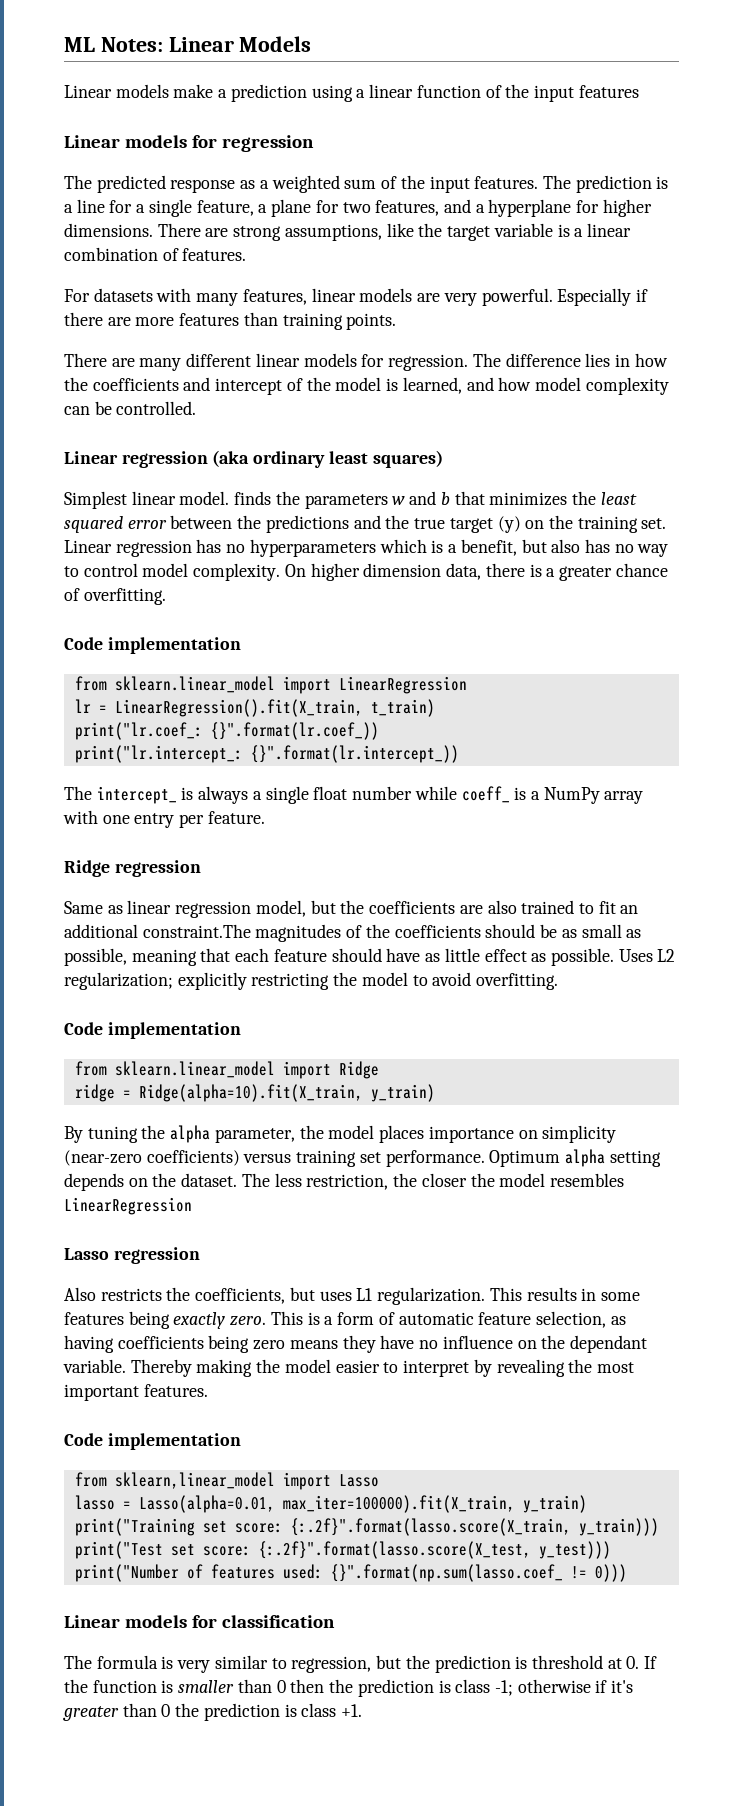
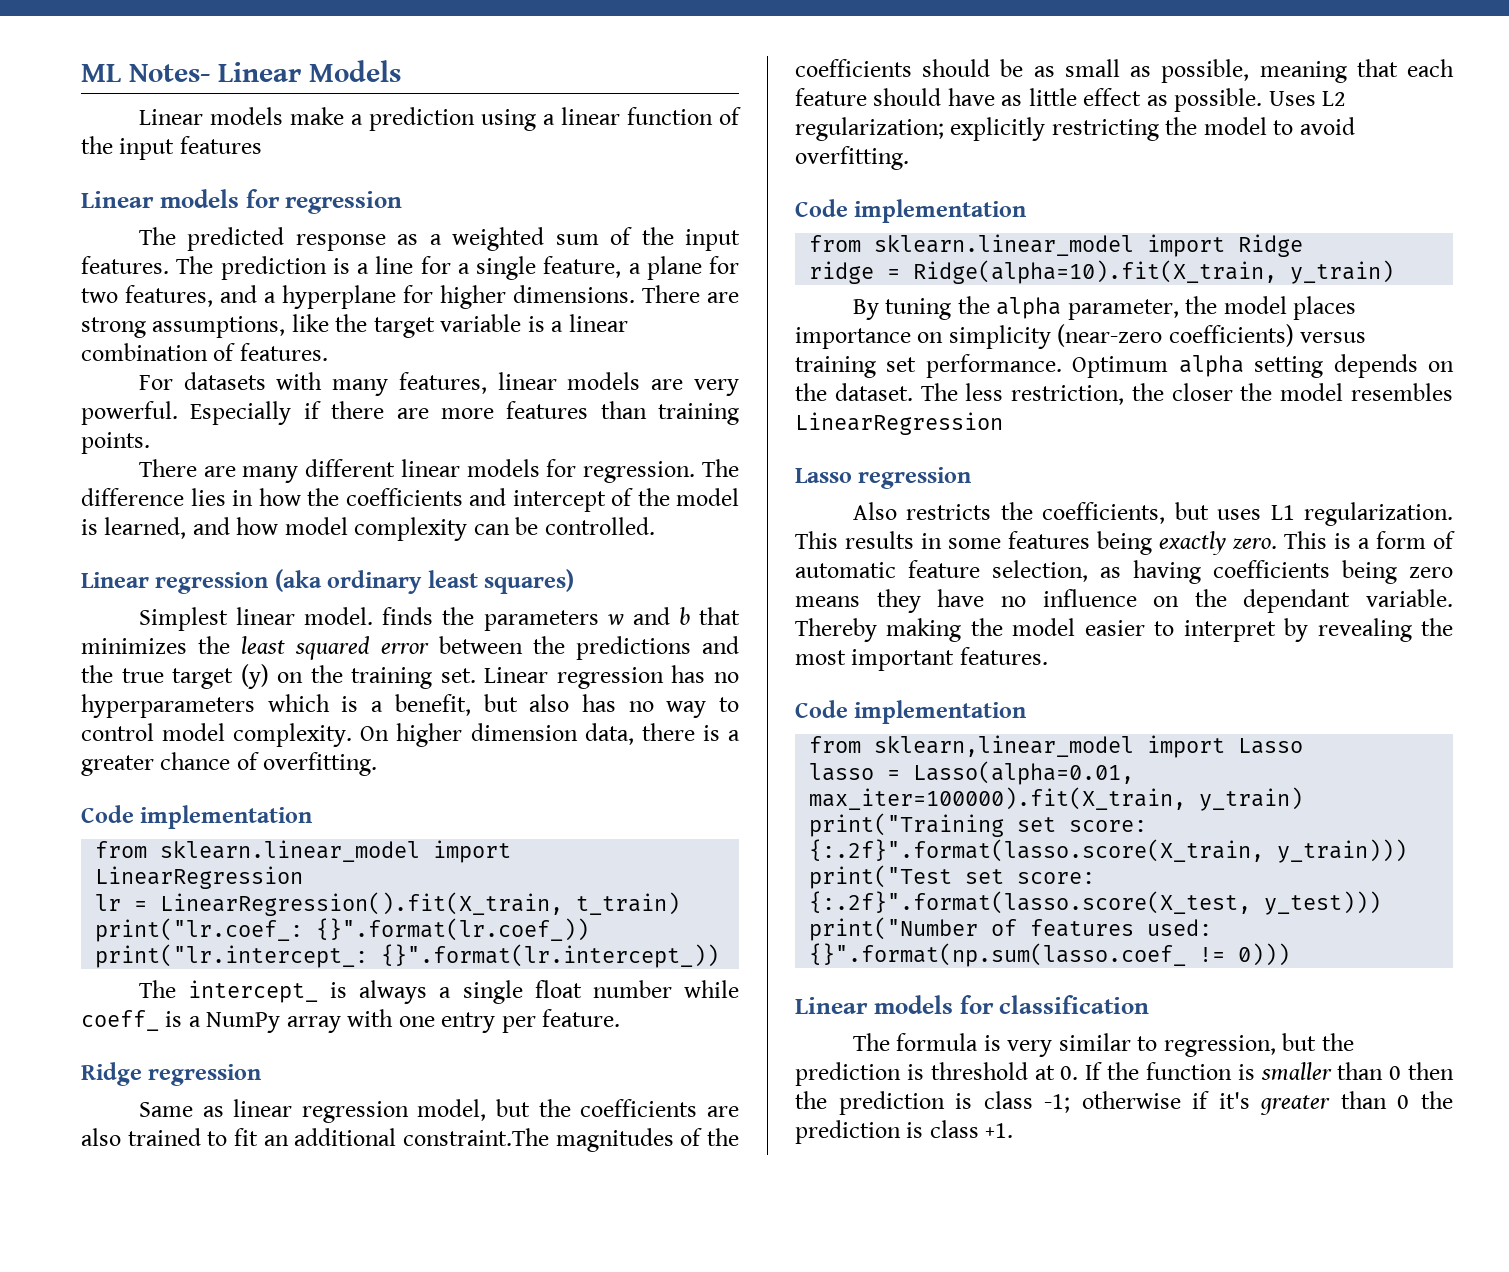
- ML Notes: Linear Models
+ ML Notes- Linear Models

